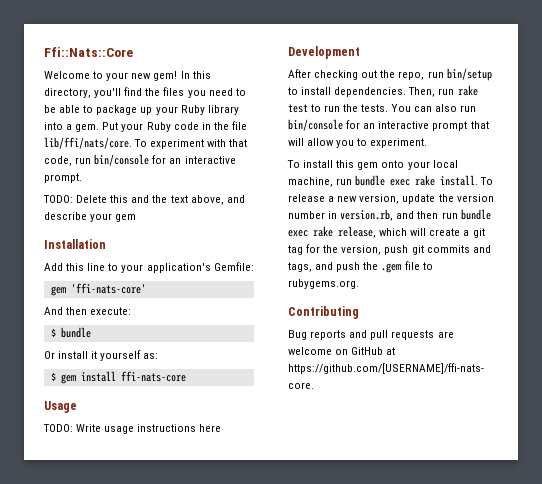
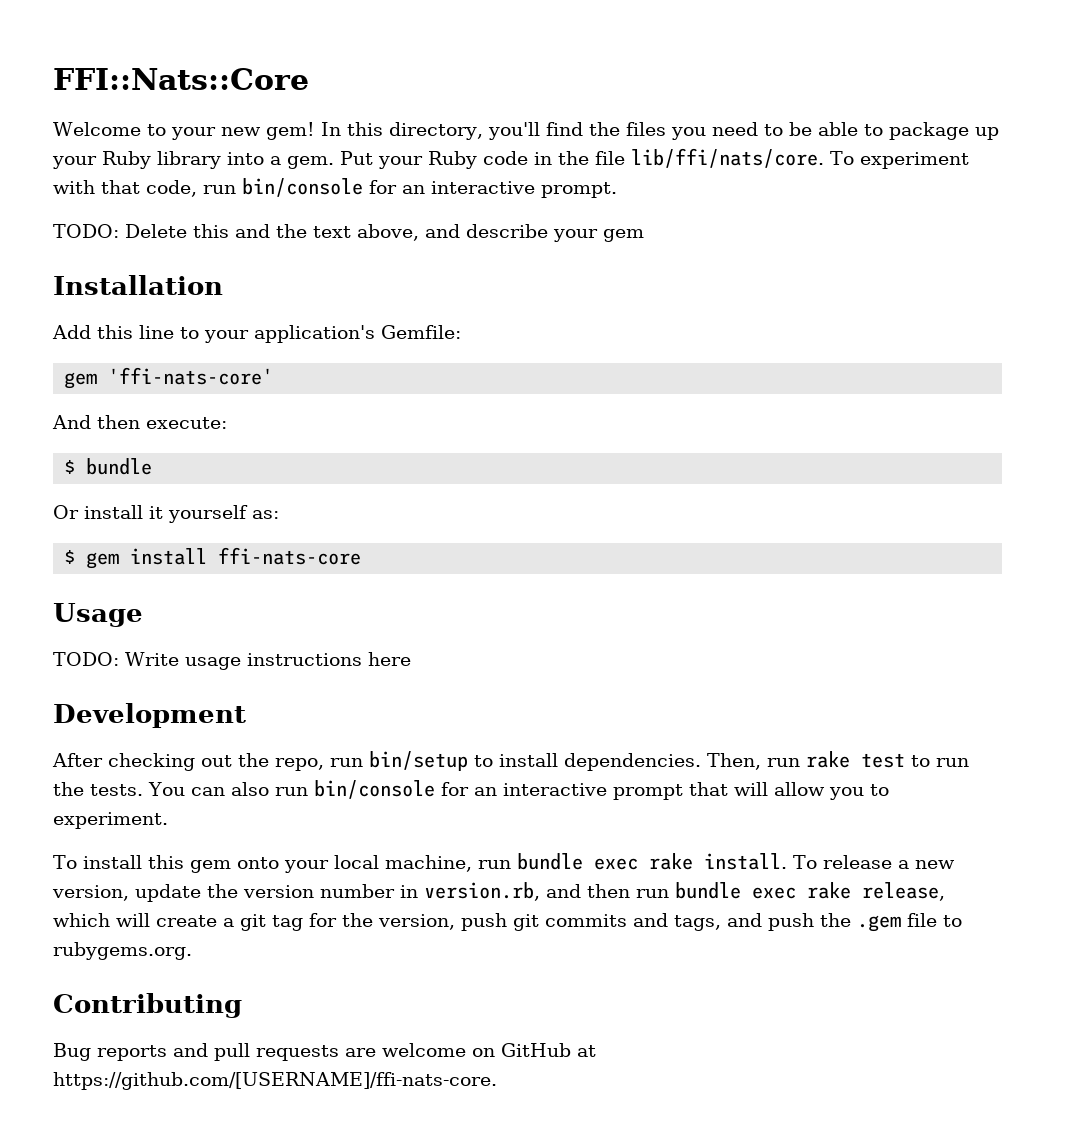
- Ffi::Nats::Core
+ FFI::Nats::Core

